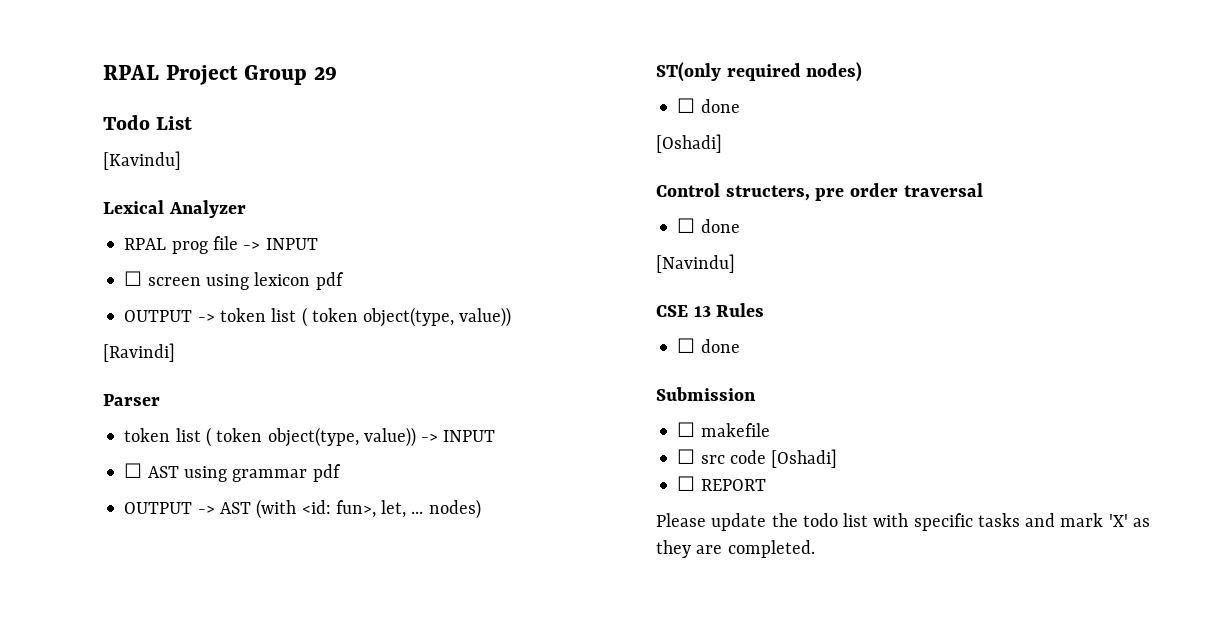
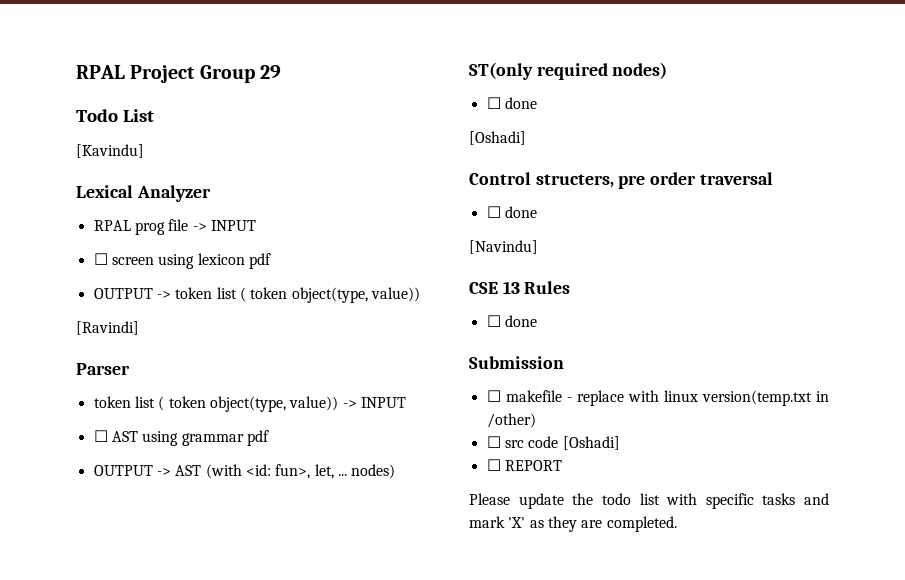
- ☐ makefile
+ ☐ makefile - replace with linux version(temp.txt in /other)

